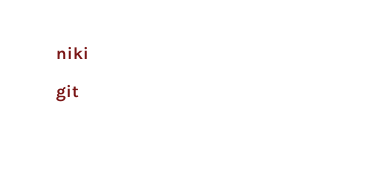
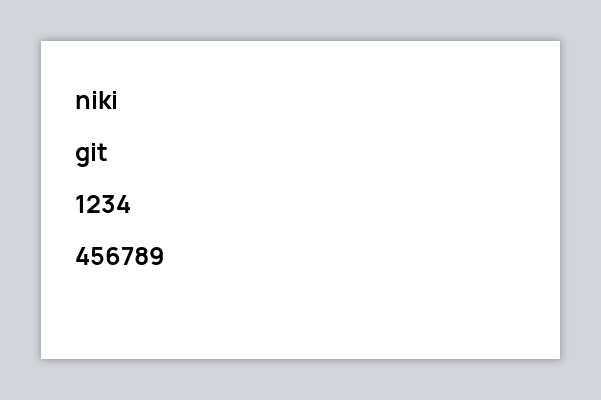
+ 1234
+ 456789

